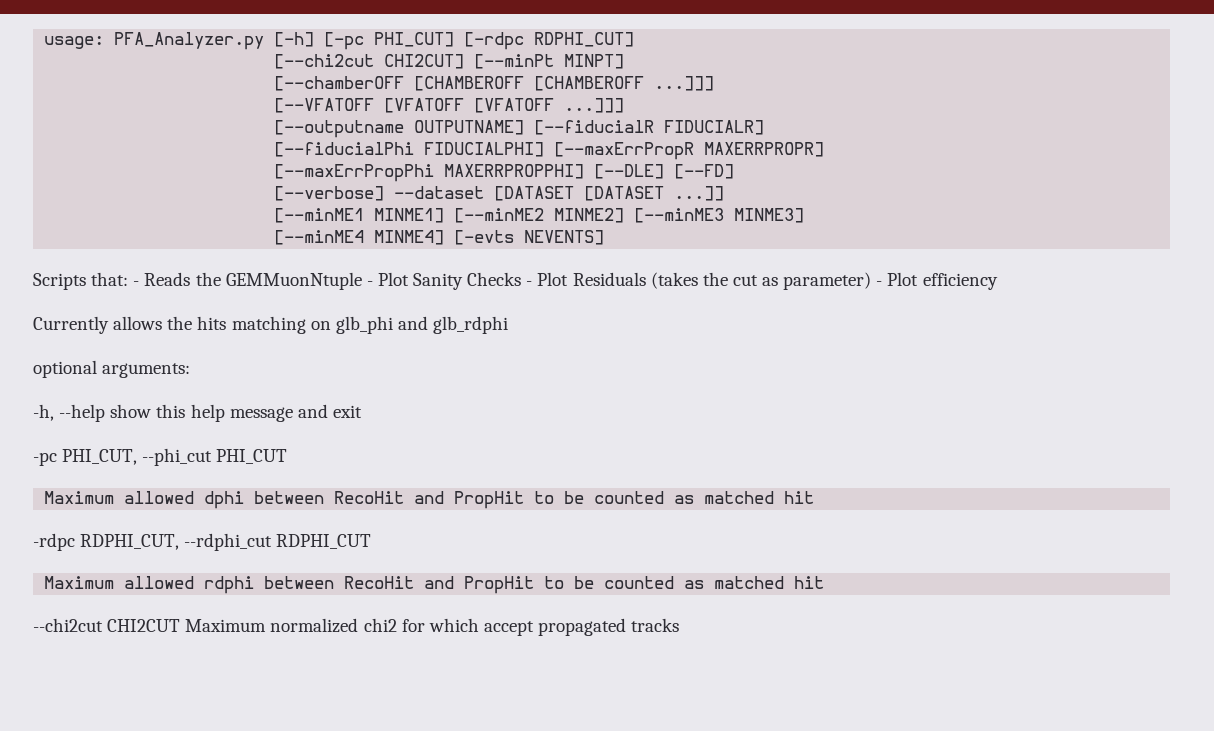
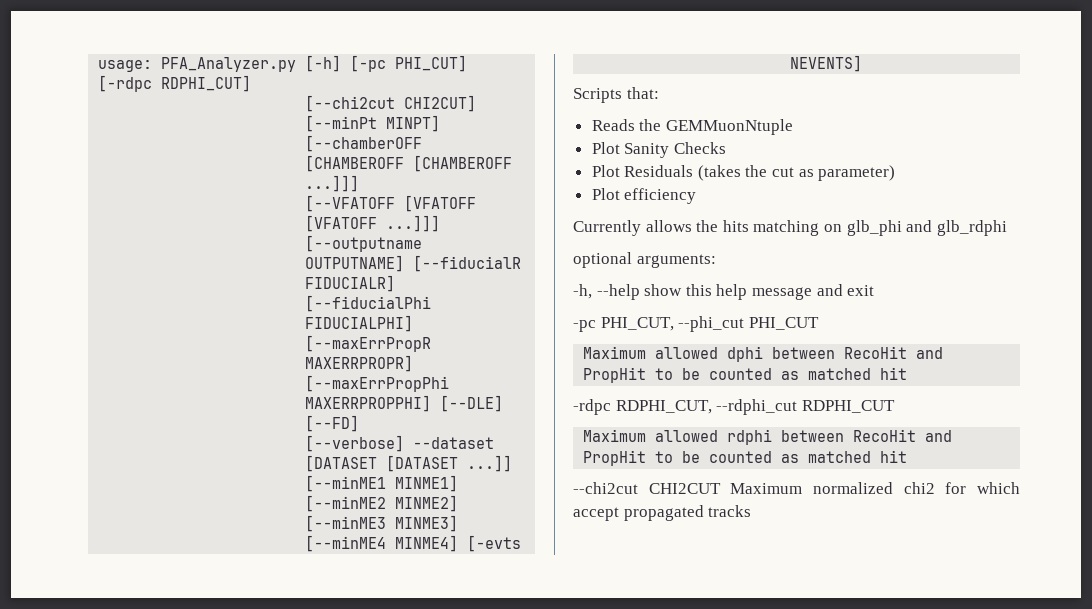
- Scripts that: - Reads the GEMMuonNtuple - Plot Sanity Checks - Plot Residuals (takes the cut as parameter) - Plot efficiency
+ Scripts that:
+ Reads the GEMMuonNtuple
+ Plot Sanity Checks
+ Plot Residuals (takes the cut as parameter)
+ Plot efficiency

